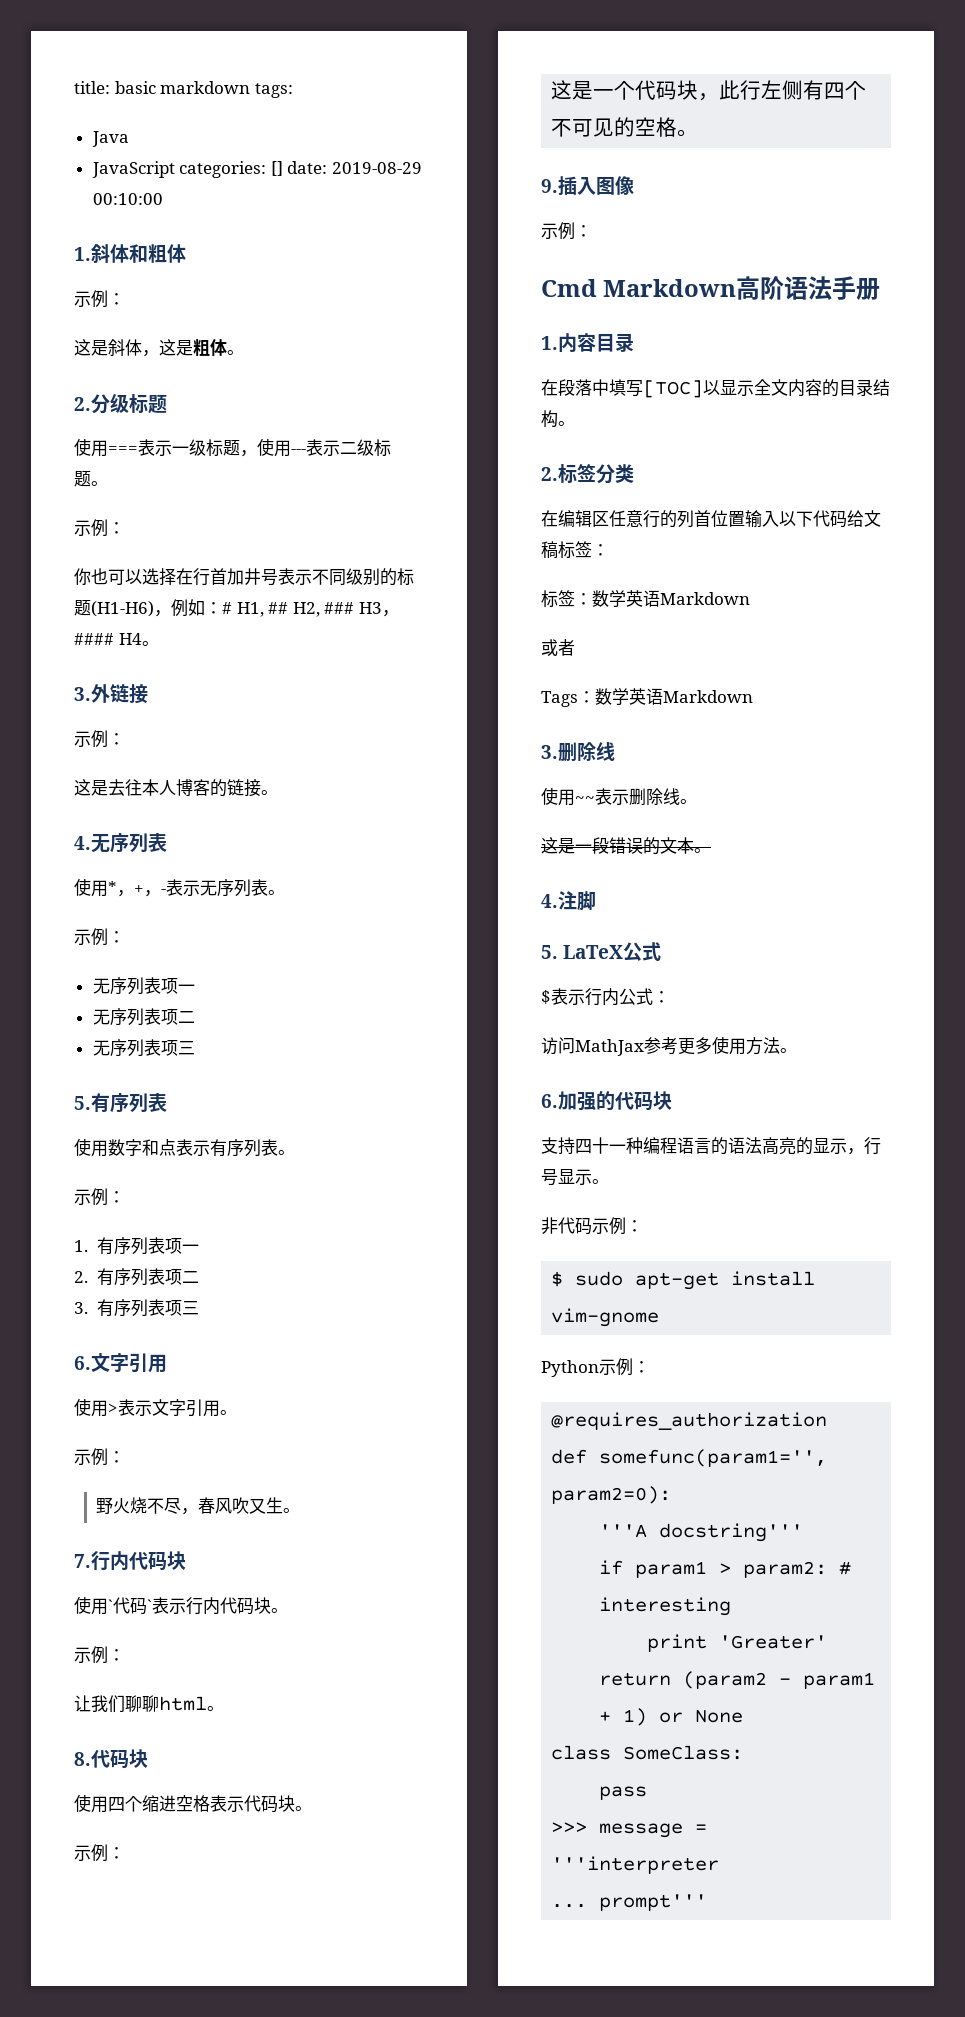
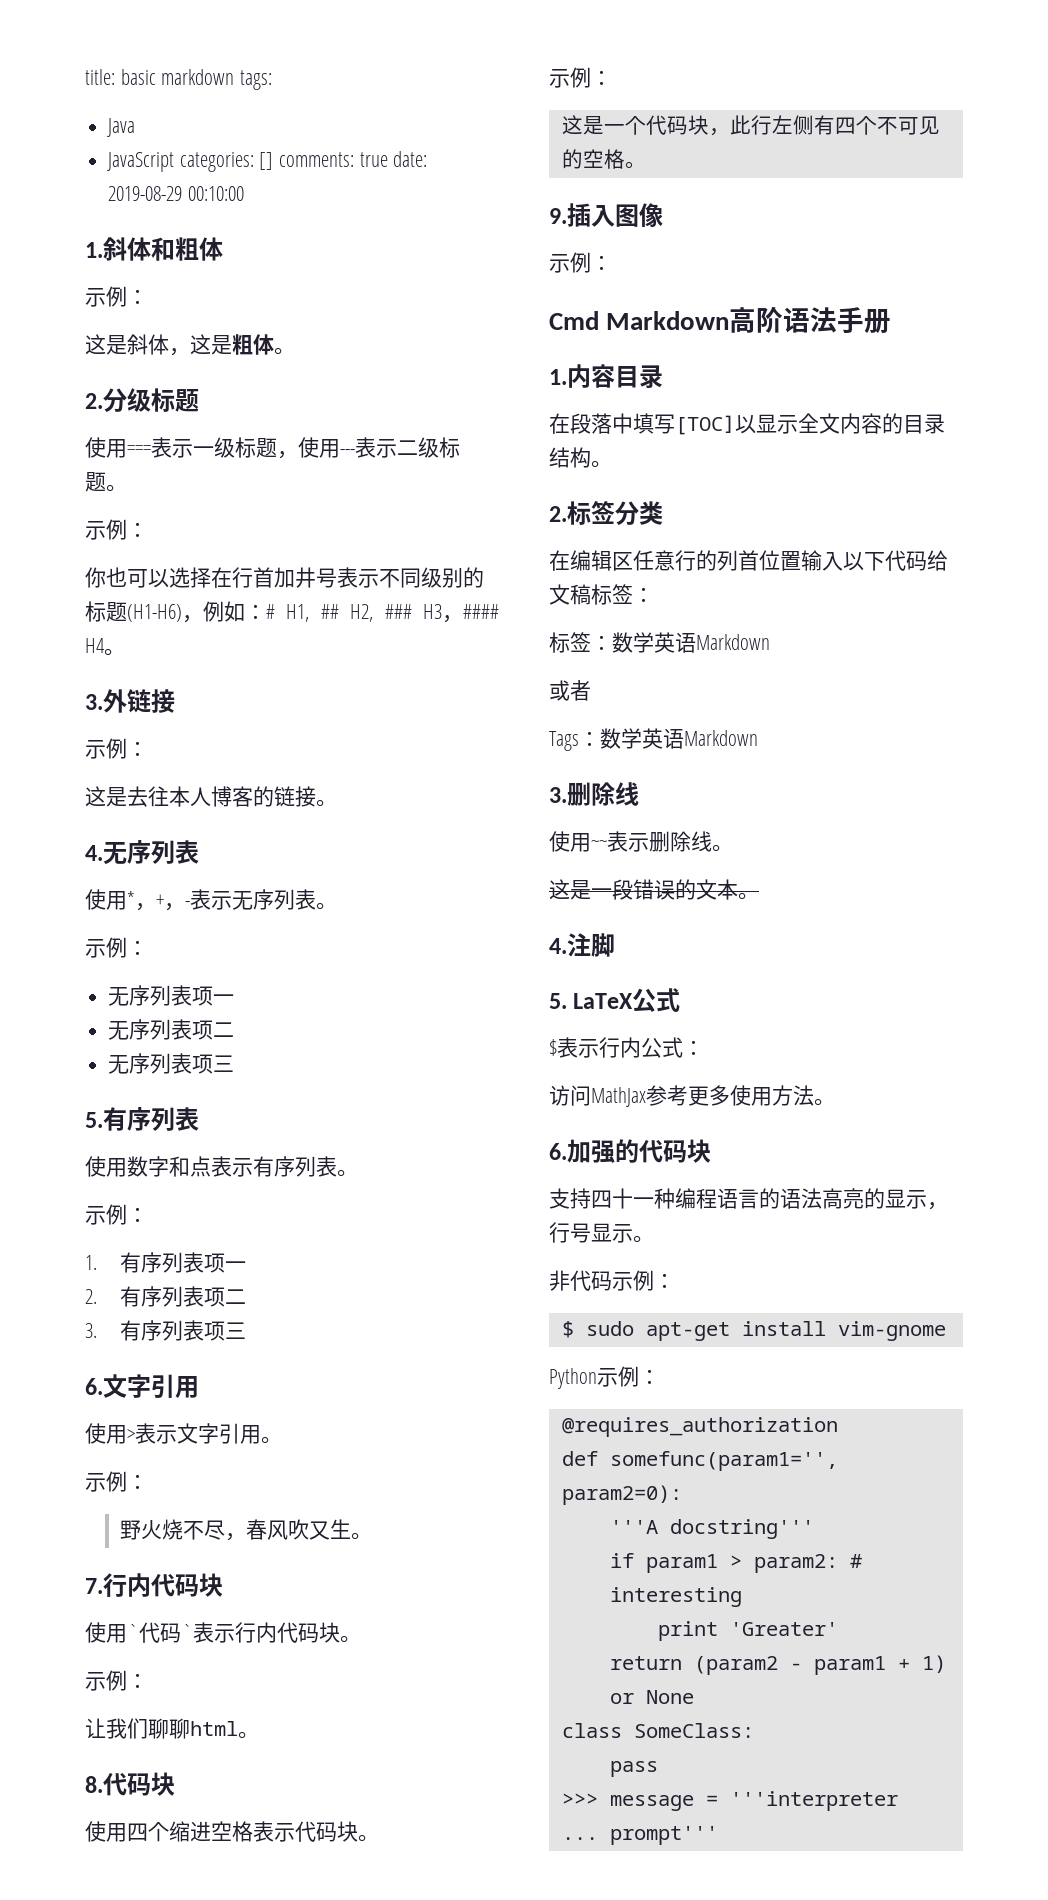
- JavaScript categories: [] date: 2019-08-29 00:10:00
+ JavaScript categories: [] comments: true date: 2019-08-29 00:10:00

